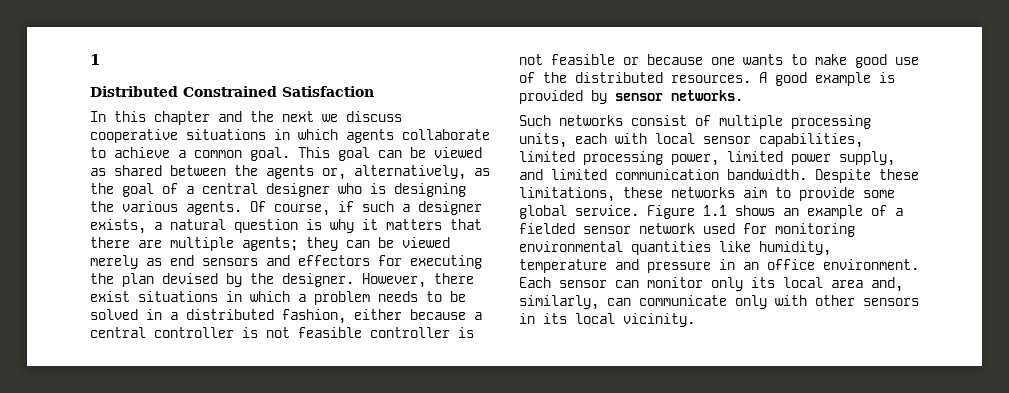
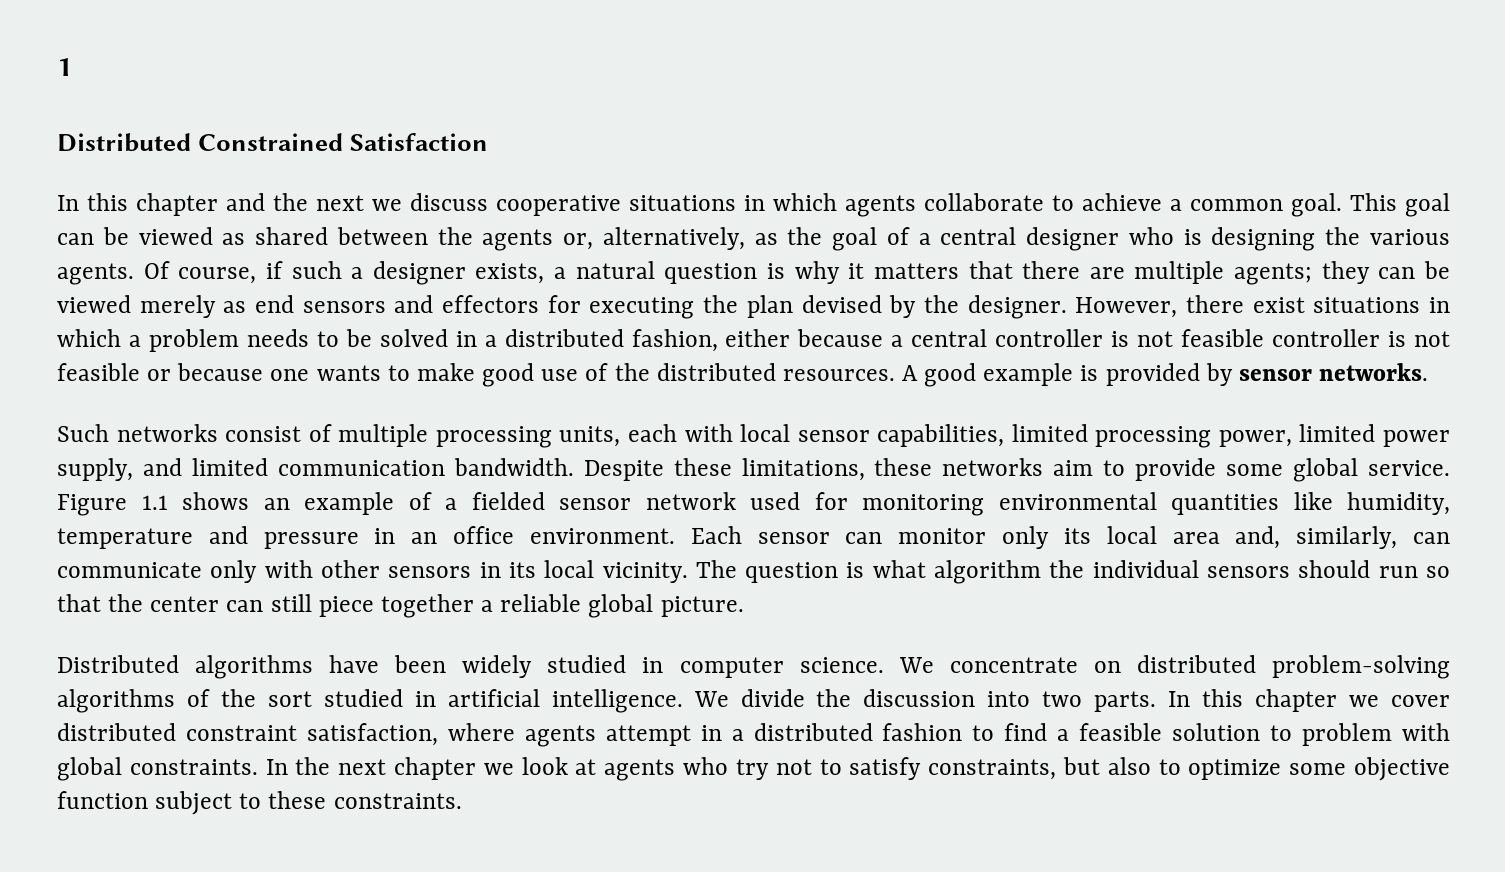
+ The question is what algorithm the individual sensors should run so that the center can still piece together a reliable global picture.
+ Distributed algorithms have been widely studied in computer science. We concentrate on distributed problem-solving algorithms of the sort studied in artificial intelligence. We divide the discussion into two parts. In this chapter we cover distributed constraint satisfaction, where agents attempt in a distributed fashion to find a feasible solution to problem with global constraints. In the next chapter we look at agents who try not to satisfy constraints, but also to optimize some objective function subject to these constraints.

